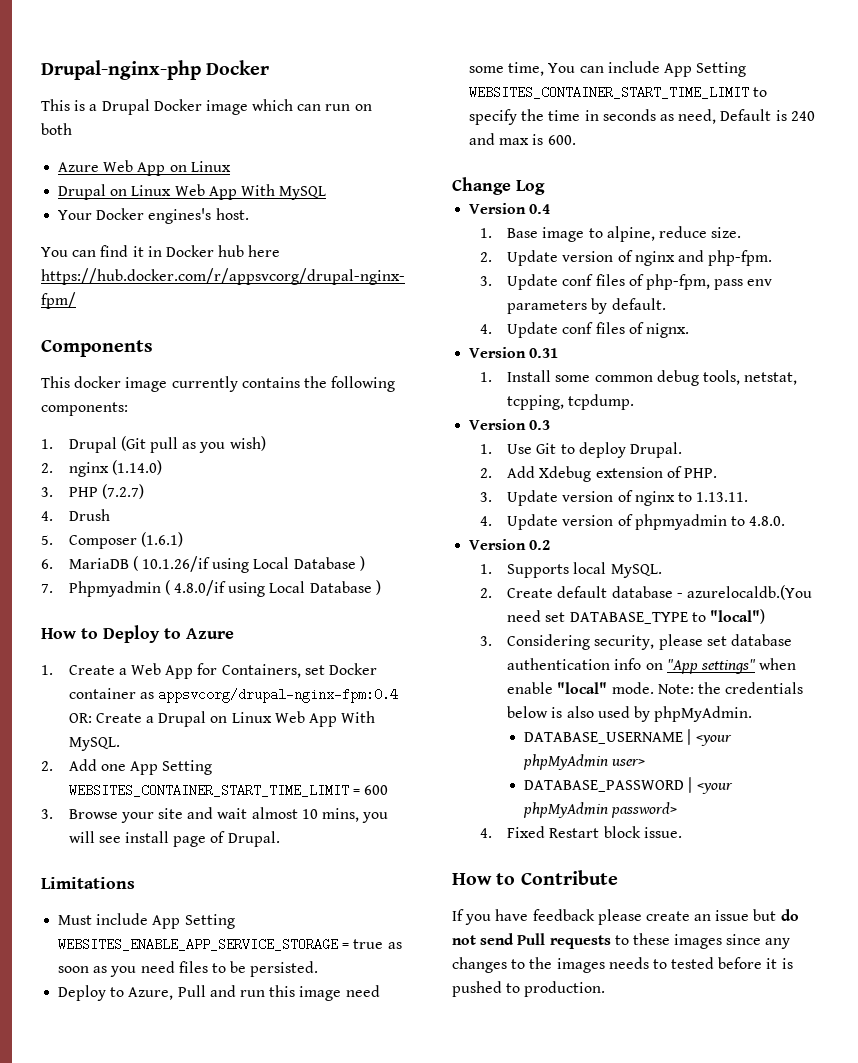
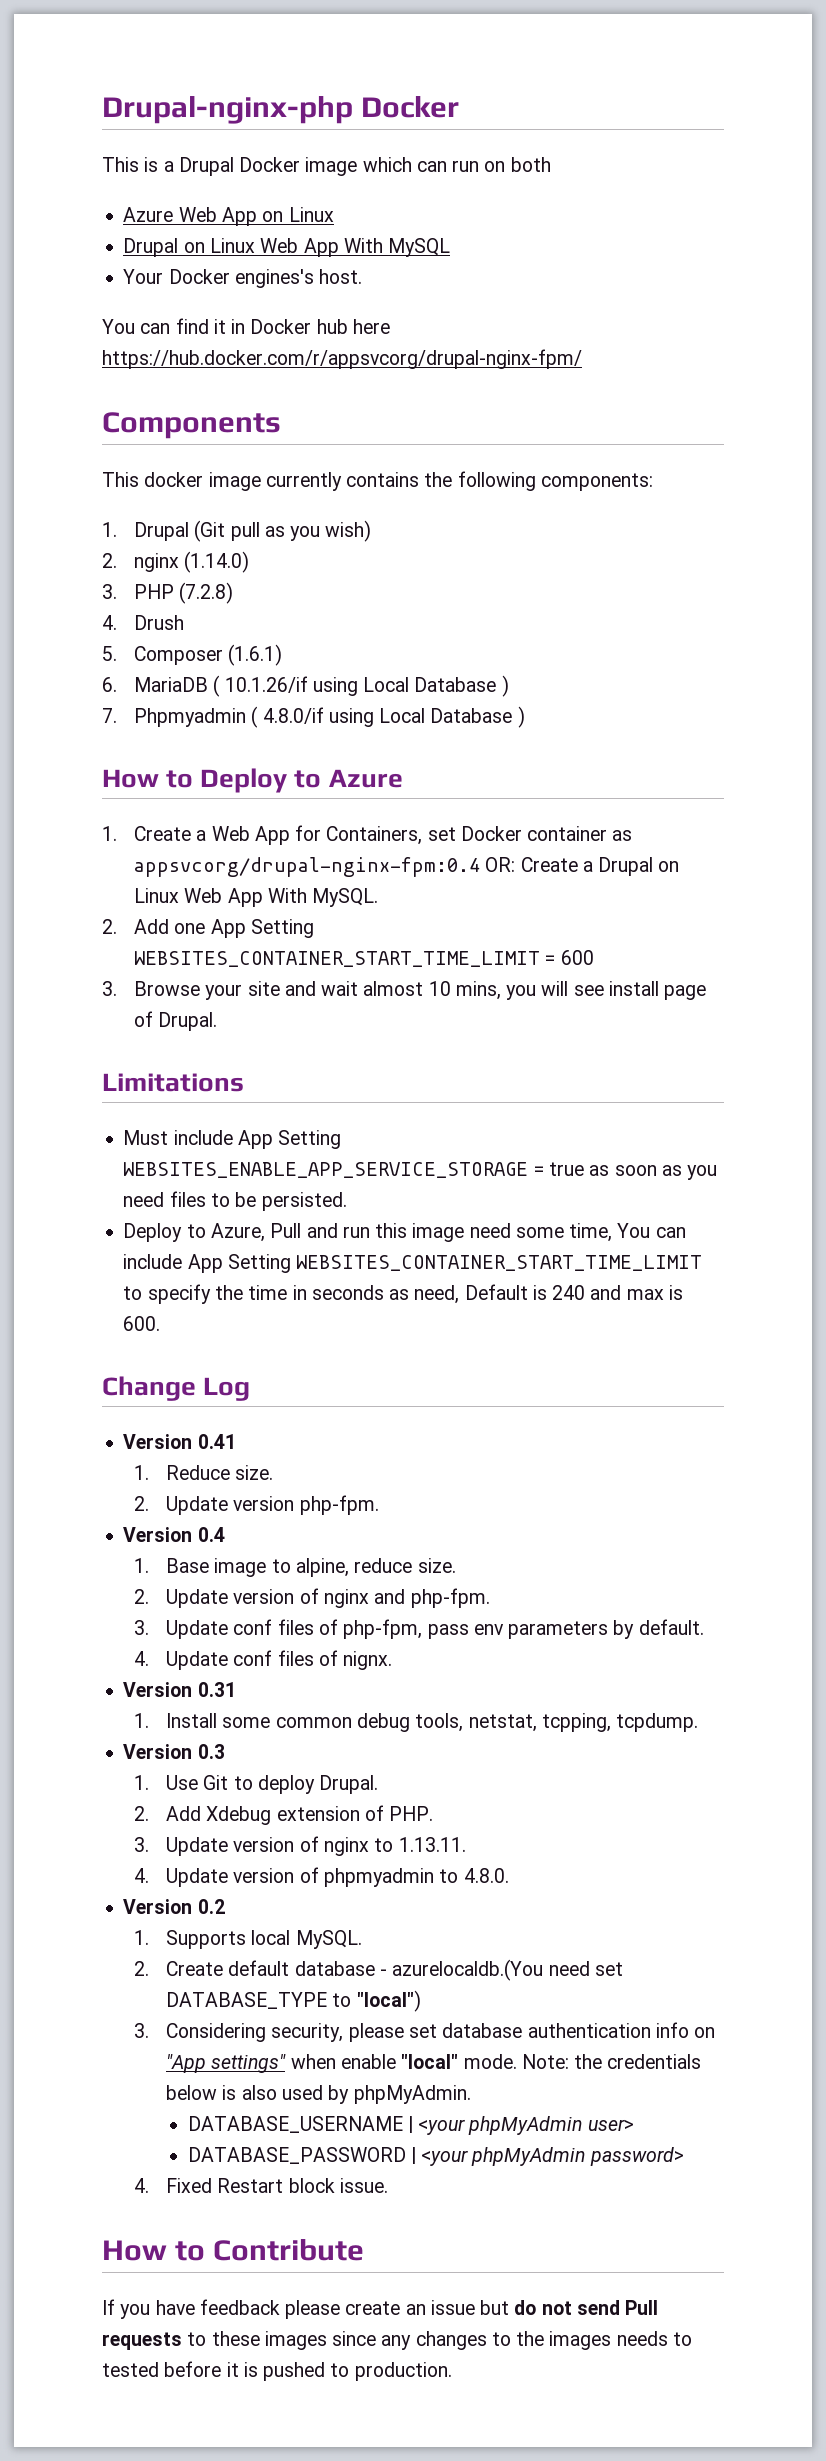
- 3. PHP (7.2.7)
+ 3. PHP (7.2.8)
+ Version 0.41
+ 1. Reduce size.
+ 2. Update version php-fpm.

